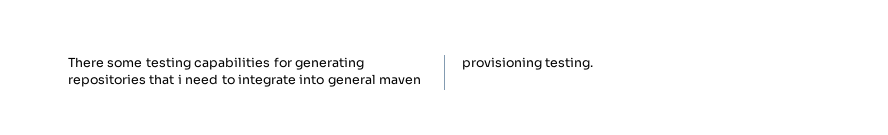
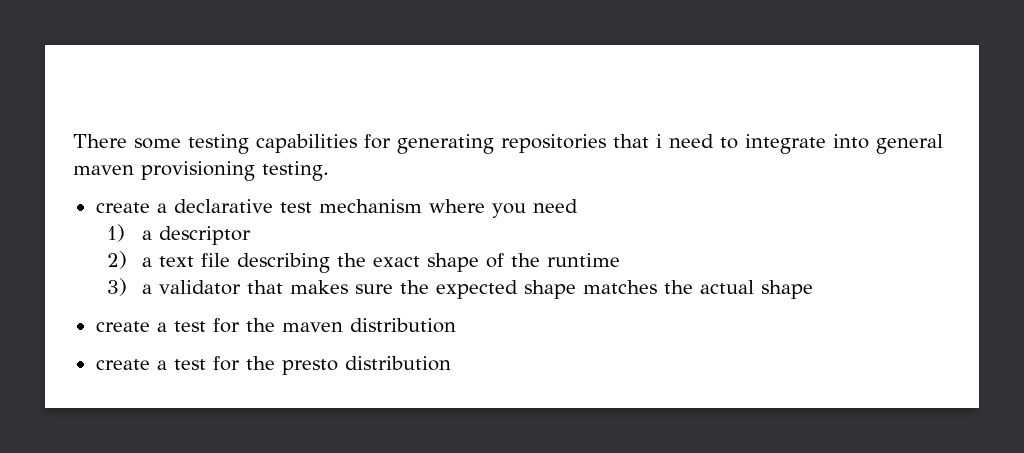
+ create a declarative test mechanism where you need
+ 1) a descriptor
+ 2) a text file describing the exact shape of the runtime
+ 3) a validator that makes sure the expected shape matches the actual shape
+ create a test for the maven distribution
+ create a test for the presto distribution

